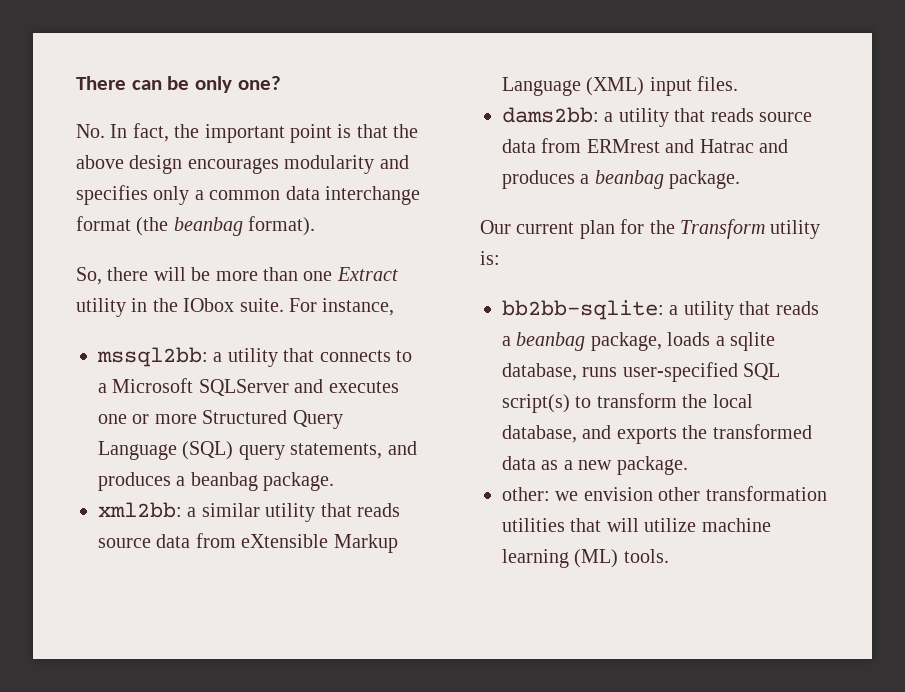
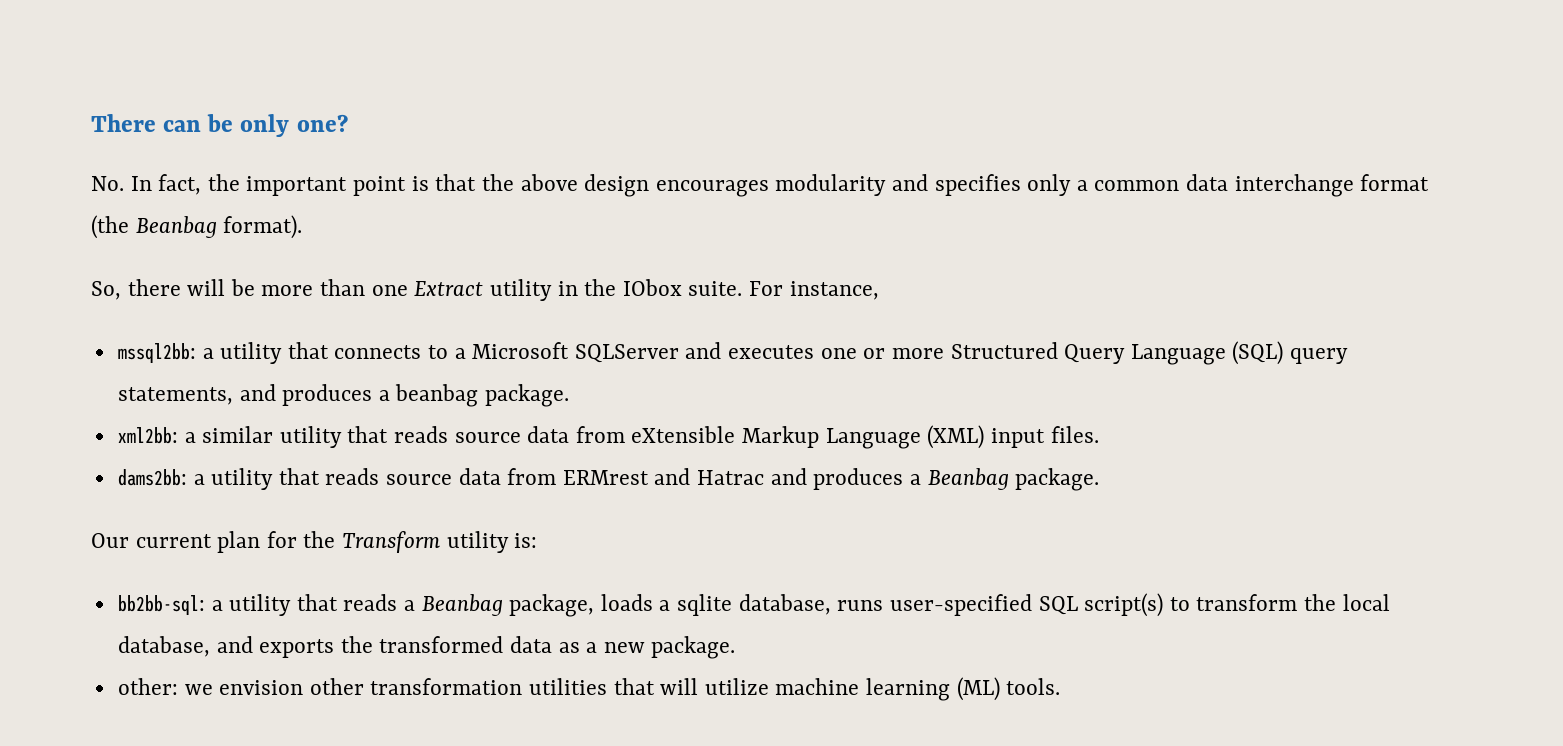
- No. In fact, the important point is that the above design encourages modularity and specifies only a common data interchange format (the beanbag format).
+ No. In fact, the important point is that the above design encourages modularity and specifies only a common data interchange format (the Beanbag format).
- dams2bb: a utility that reads source data from ERMrest and Hatrac and produces a beanbag package.
+ dams2bb: a utility that reads source data from ERMrest and Hatrac and produces a Beanbag package.
- bb2bb-sqlite: a utility that reads a beanbag package, loads a sqlite database, runs user-specified SQL script(s) to transform the local database, and exports the transformed data as a new package.
+ bb2bb-sql: a utility that reads a Beanbag package, loads a sqlite database, runs user-specified SQL script(s) to transform the local database, and exports the transformed data as a new package.

